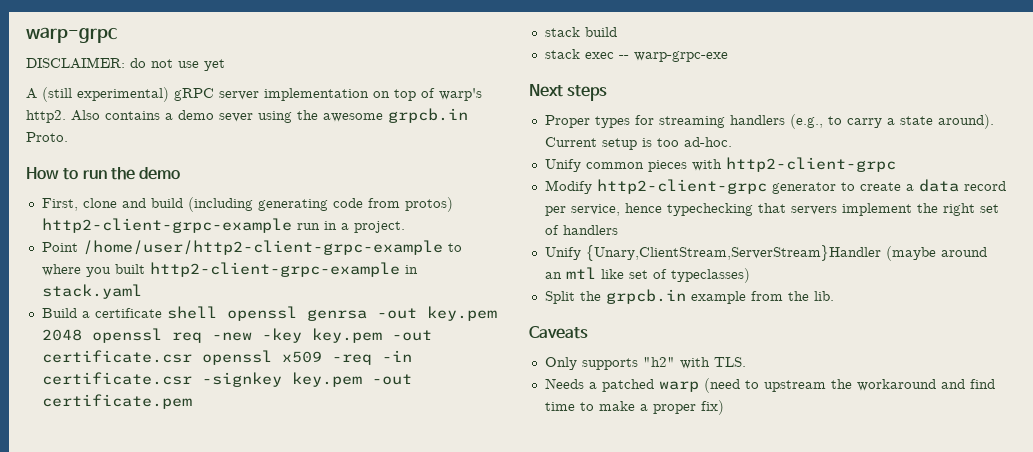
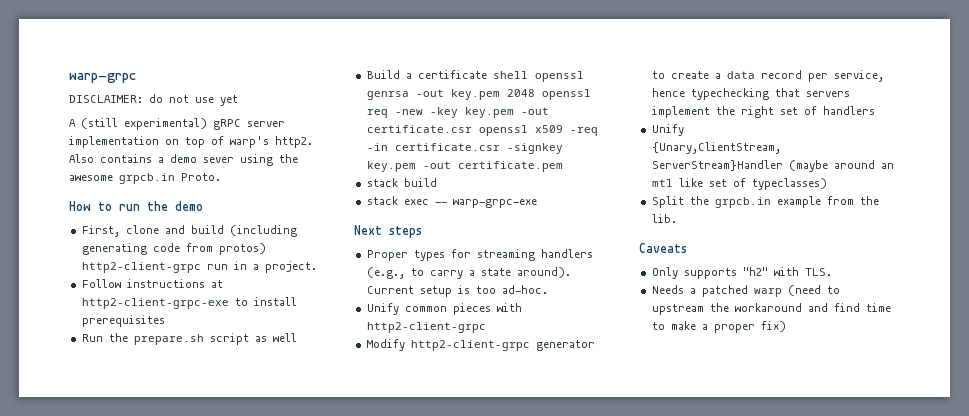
- First, clone and build (including generating code from protos) http2-client-grpc-example run in a project.
+ First, clone and build (including generating code from protos) http2-client-grpc run in a project.
- Point /home/user/http2-client-grpc-example to where you built http2-client-grpc-example in stack.yaml
+ Follow instructions at http2-client-grpc-exe to install prerequisites
+ Run the prepare.sh script as well

